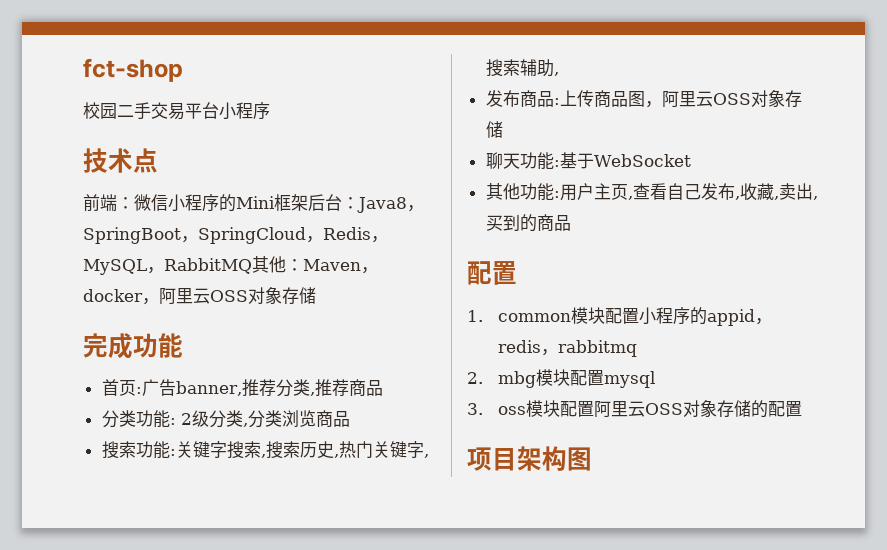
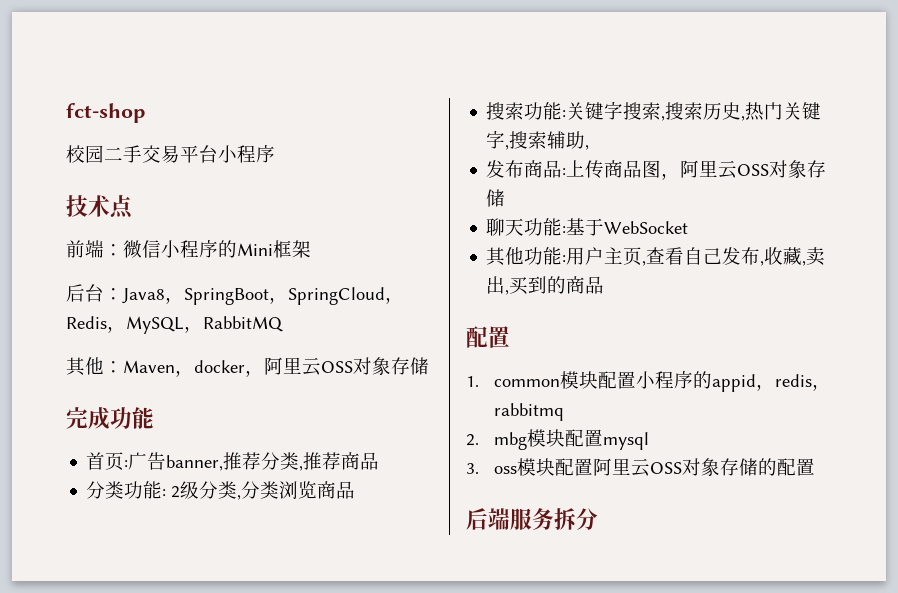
- 前端：微信小程序的Mini框架后台：Java8，SpringBoot，SpringCloud，Redis，MySQL，RabbitMQ其他：Maven，docker，阿里云OSS对象存储
+ 前端：微信小程序的Mini框架
+ 后台：Java8，SpringBoot，SpringCloud，Redis，MySQL，RabbitMQ
+ 其他：Maven，docker，阿里云OSS对象存储
- 项目架构图
+ 后端服务拆分

